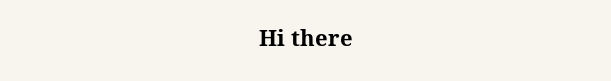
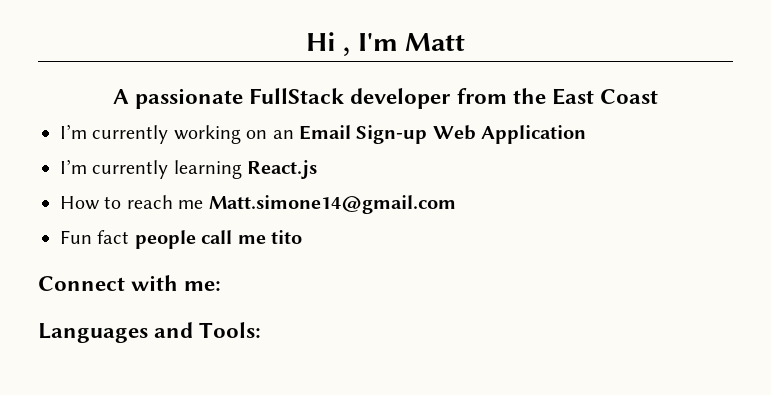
- Hi there
+ Hi , I'm Matt
+ A passionate FullStack developer from the East Coast
+ I’m currently working on an Email Sign-up Web Application
+ I’m currently learning React.js
+ How to reach me Matt.simone14@gmail.com
+ Fun fact people call me tito
+ Connect with me:
+ Languages and Tools:

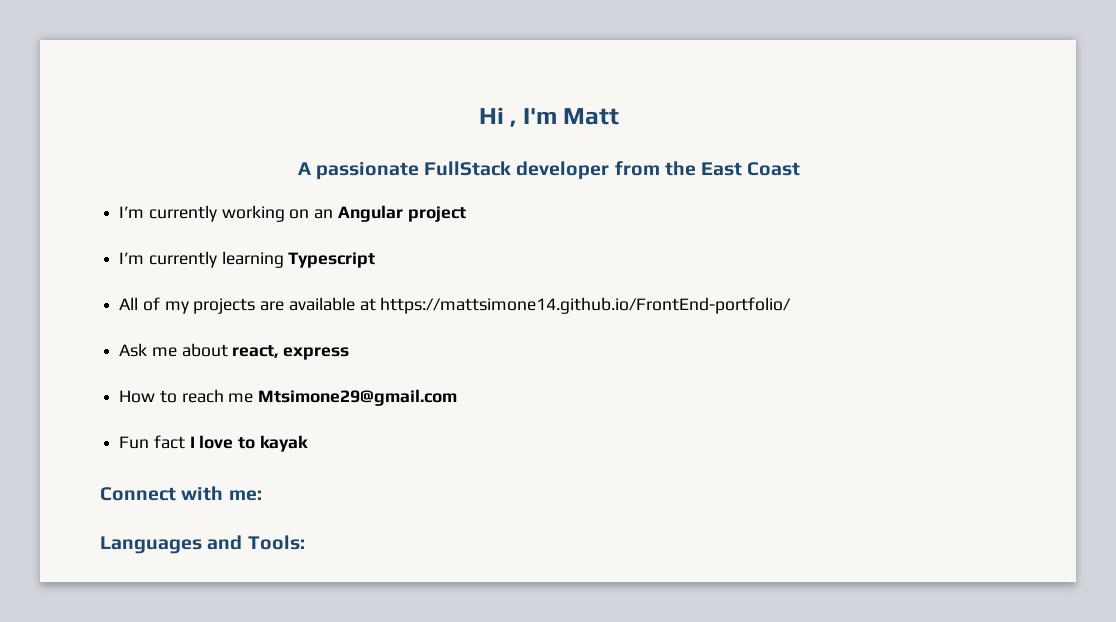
- I’m currently working on an Email Sign-up Web Application
+ I’m currently working on an Angular project
- I’m currently learning React.js
+ I’m currently learning Typescript
+ All of my projects are available at https://mattsimone14.github.io/FrontEnd-portfolio/
+ Ask me about react, express
- How to reach me Matt.simone14@gmail.com
+ How to reach me Mtsimone29@gmail.com
- Fun fact people call me tito
+ Fun fact I love to kayak

